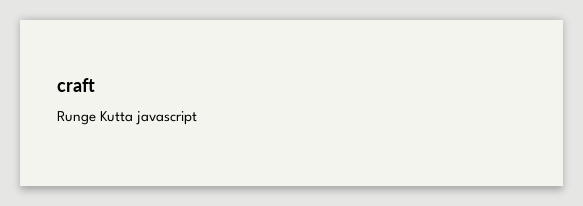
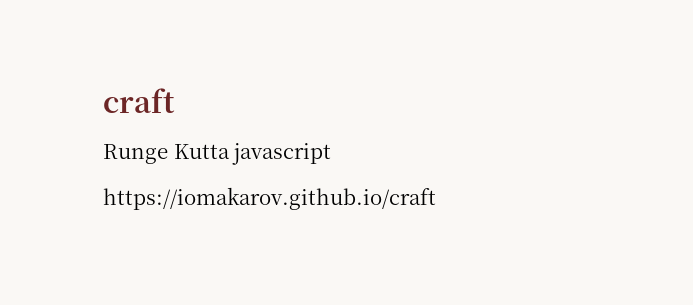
+ https://iomakarov.github.io/craft

